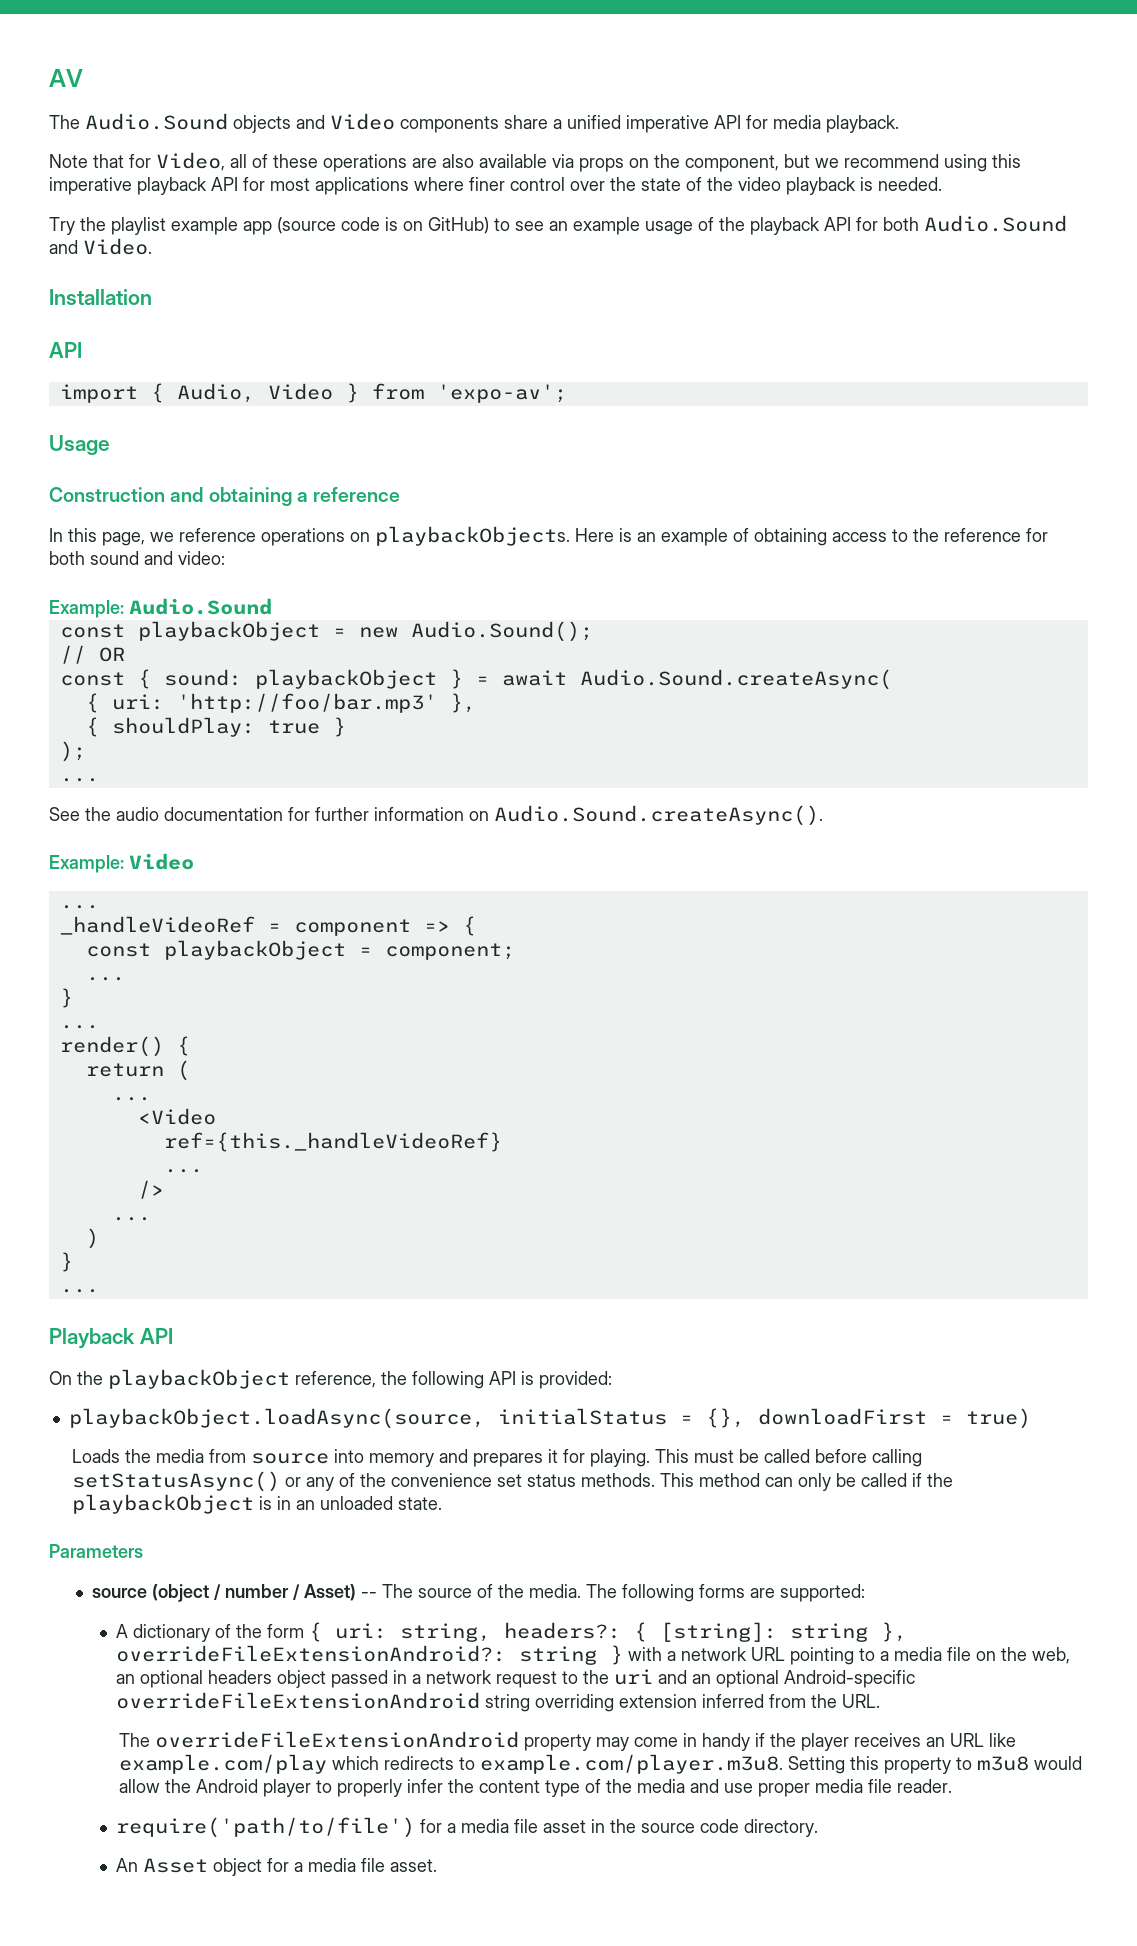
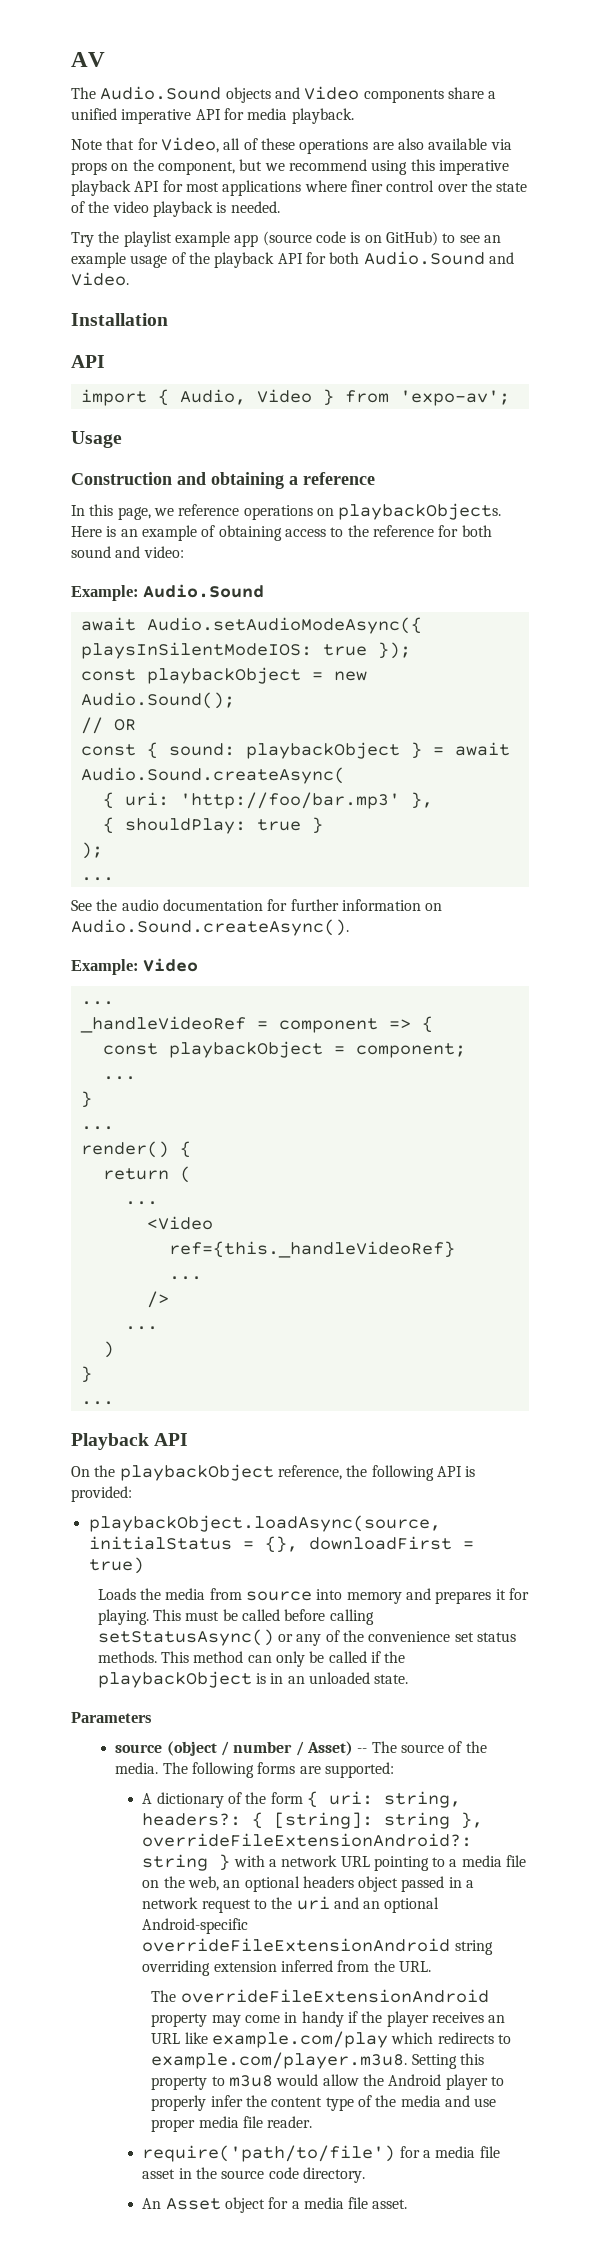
+ await Audio.setAudioModeAsync({ playsInSilentModeIOS: true });

